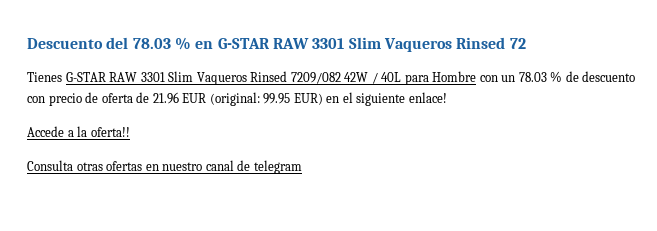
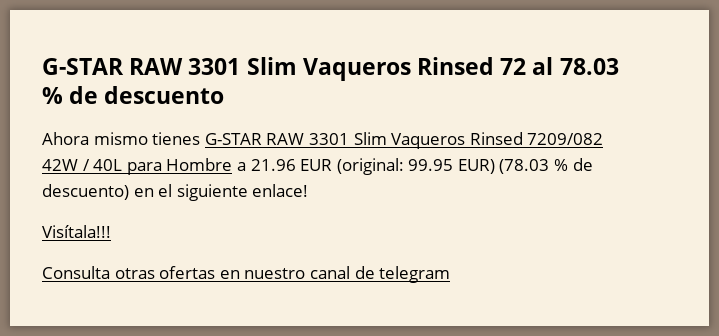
- Descuento del 78.03 % en G-STAR RAW 3301 Slim Vaqueros Rinsed 72
- Tienes G-STAR RAW 3301 Slim Vaqueros Rinsed 7209/082 42W / 40L para Hombre con un 78.03 % de descuento con precio de oferta de 21.96 EUR (original: 99.95 EUR) en el siguiente enlace!
+ G-STAR RAW 3301 Slim Vaqueros Rinsed 72 al 78.03 % de descuento
+ Ahora mismo tienes G-STAR RAW 3301 Slim Vaqueros Rinsed 7209/082 42W / 40L para Hombre a 21.96 EUR (original: 99.95 EUR) (78.03 % de descuento) en el siguiente enlace!
- Accede a la oferta!!
+ Visítala!!!

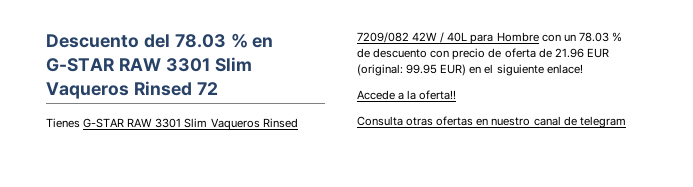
- G-STAR RAW 3301 Slim Vaqueros Rinsed 72 al 78.03 % de descuento
- Ahora mismo tienes G-STAR RAW 3301 Slim Vaqueros Rinsed 7209/082 42W / 40L para Hombre a 21.96 EUR (original: 99.95 EUR) (78.03 % de descuento) en el siguiente enlace!
+ Descuento del 78.03 % en G-STAR RAW 3301 Slim Vaqueros Rinsed 72
+ Tienes G-STAR RAW 3301 Slim Vaqueros Rinsed 7209/082 42W / 40L para Hombre con un 78.03 % de descuento con precio de oferta de 21.96 EUR (original: 99.95 EUR) en el siguiente enlace!
- Visítala!!!
+ Accede a la oferta!!

